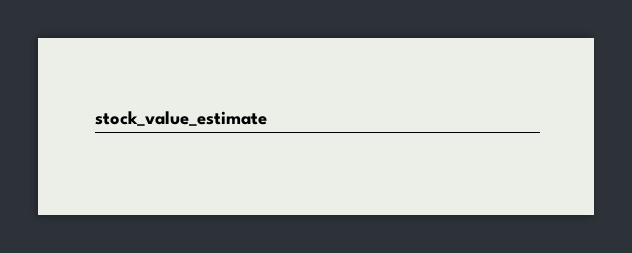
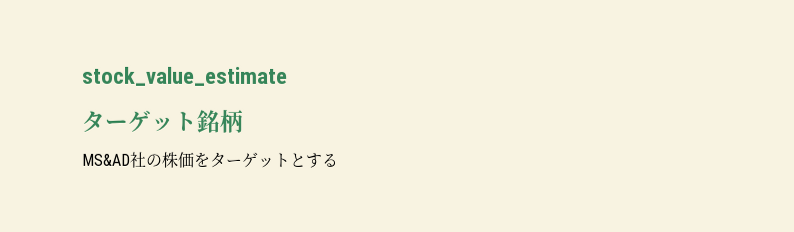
+ ターゲット銘柄
+ MS&AD社の株価をターゲットとする

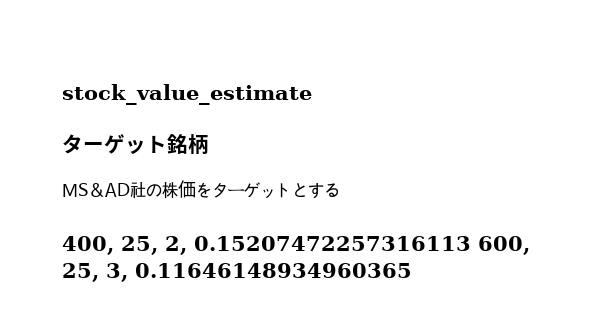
+ 400, 25, 2, 0.15207472257316113 600, 25, 3, 0.11646148934960365

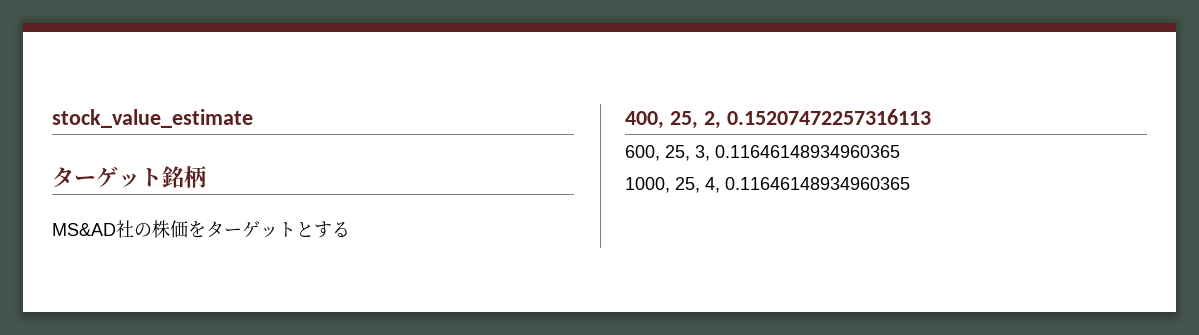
- 400, 25, 2, 0.15207472257316113 600, 25, 3, 0.11646148934960365
+ 400, 25, 2, 0.15207472257316113
+ 600, 25, 3, 0.11646148934960365
+ 1000, 25, 4, 0.11646148934960365

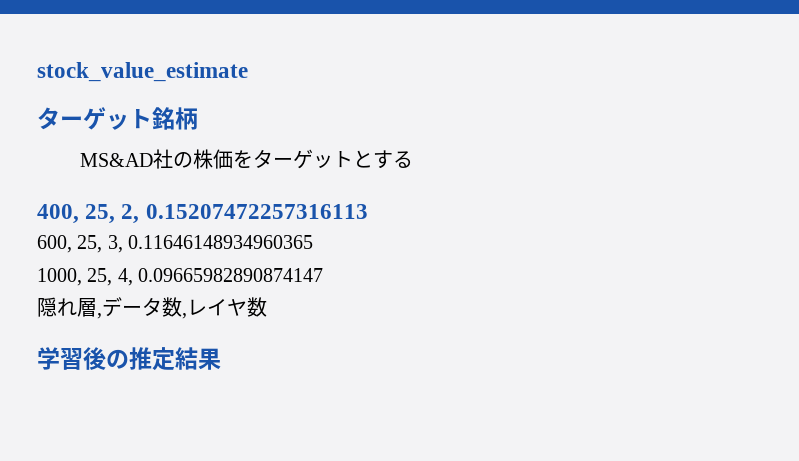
- 1000, 25, 4, 0.11646148934960365
+ 1000, 25, 4, 0.09665982890874147
+ 隠れ層,データ数,レイヤ数
+ 学習後の推定結果

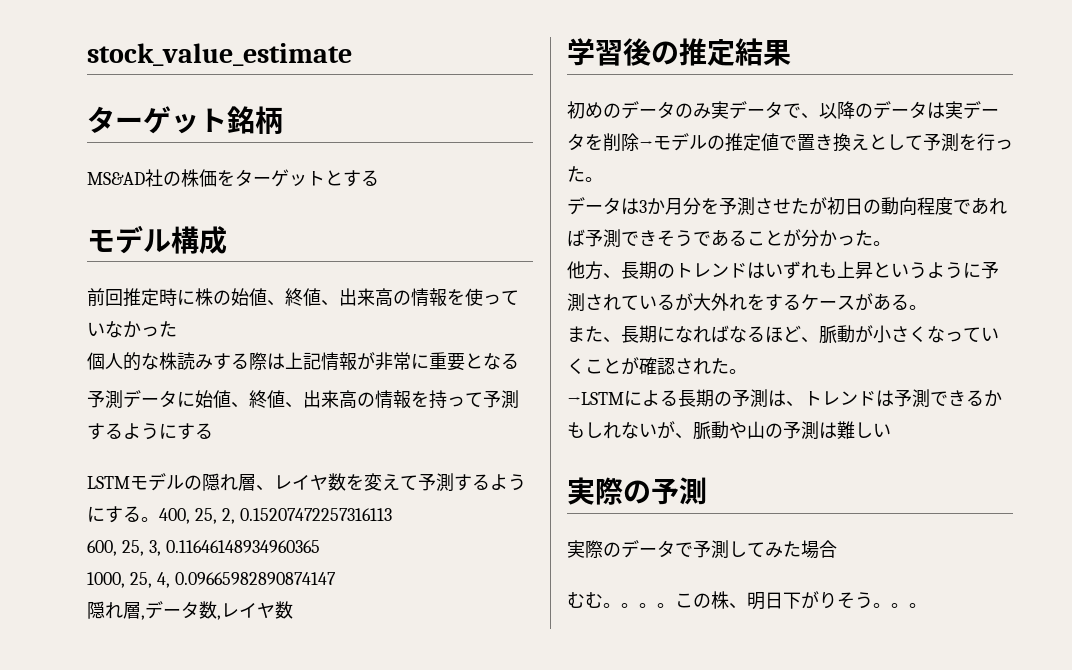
+ モデル構成
+ 前回推定時に株の始値、終値、出来高の情報を使っていなかった
+ 個人的な株読みする際は上記情報が非常に重要となる
+ 予測データに始値、終値、出来高の情報を持って予測するようにする
+ LSTMモデルの隠れ層、レイヤ数を変えて予測するようにする。
+ 初めのデータのみ実データで、以降のデータは実データを削除→モデルの推定値で置き換えとして予測を行った。
+ データは3か月分を予測させたが初日の動向程度であれば予測できそうであることが分かった。
+ 他方、長期のトレンドはいずれも上昇というように予測されているが大外れをするケースがある。
+ また、長期になればなるほど、脈動が小さくなっていくことが確認された。
+ →LSTMによる長期の予測は、トレンドは予測できるかもしれないが、脈動や山の予測は難しい
+ 実際の予測
+ 実際のデータで予測してみた場合
+ むむ。。。。この株、明日下がりそう。。。

